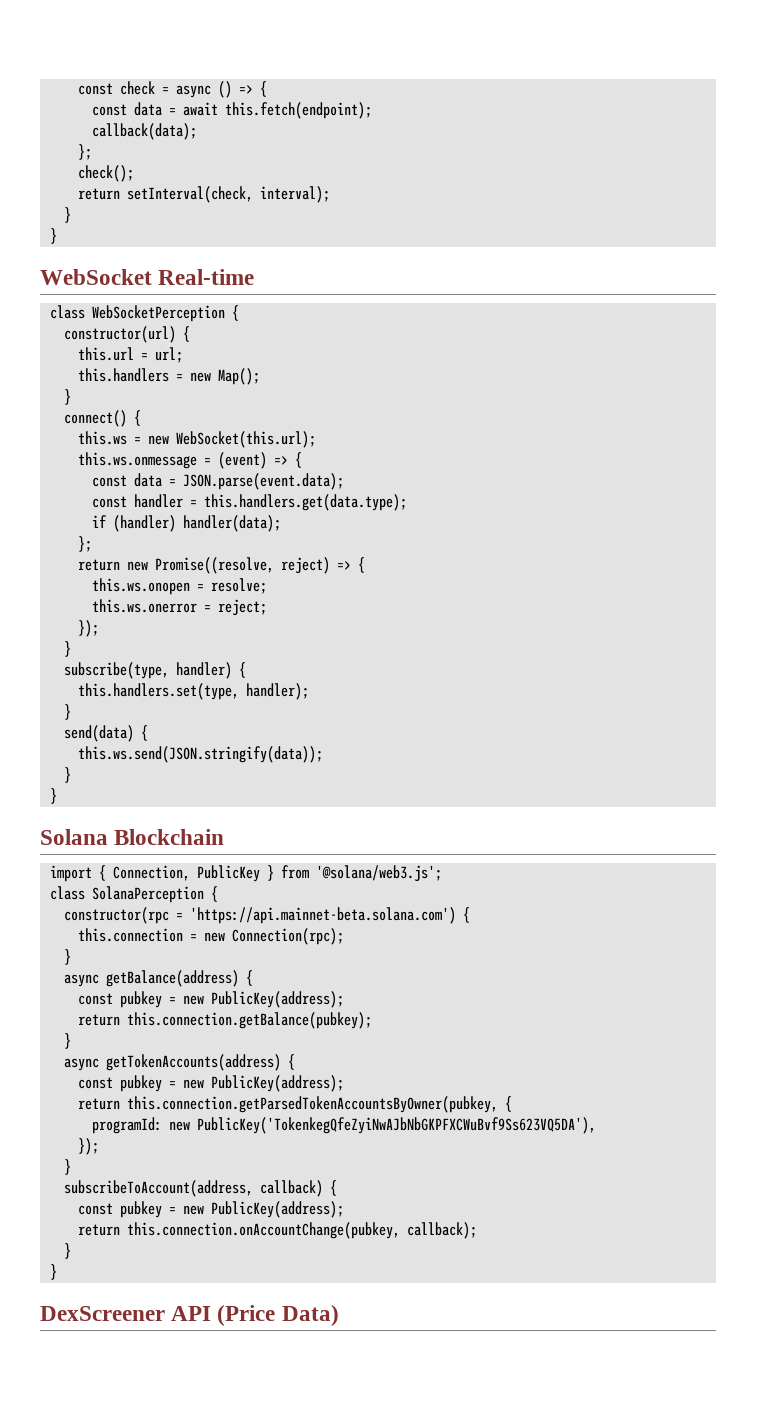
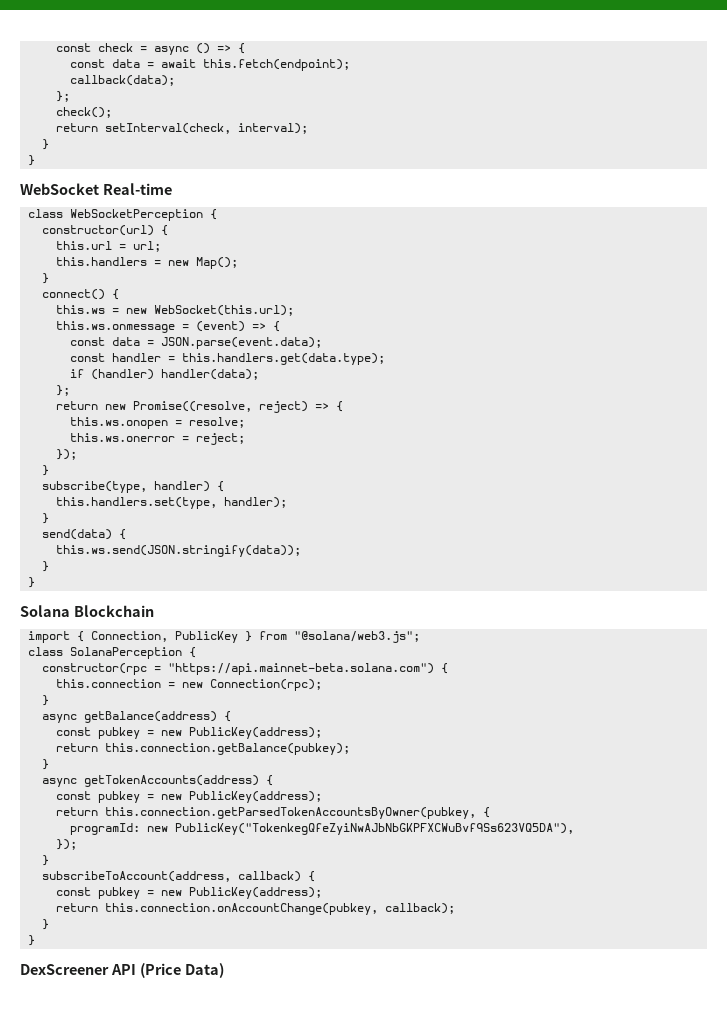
- import { Connection, PublicKey } from '@solana/web3.js';
+ import { Connection, PublicKey } from "@solana/web3.js";
- constructor(rpc = 'https://api.mainnet-beta.solana.com') {
+ constructor(rpc = "https://api.mainnet-beta.solana.com") {
- programId: new PublicKey('TokenkegQfeZyiNwAJbNbGKPFXCWuBvf9Ss623VQ5DA'),
+ programId: new PublicKey("TokenkegQfeZyiNwAJbNbGKPFXCWuBvf9Ss623VQ5DA"),

